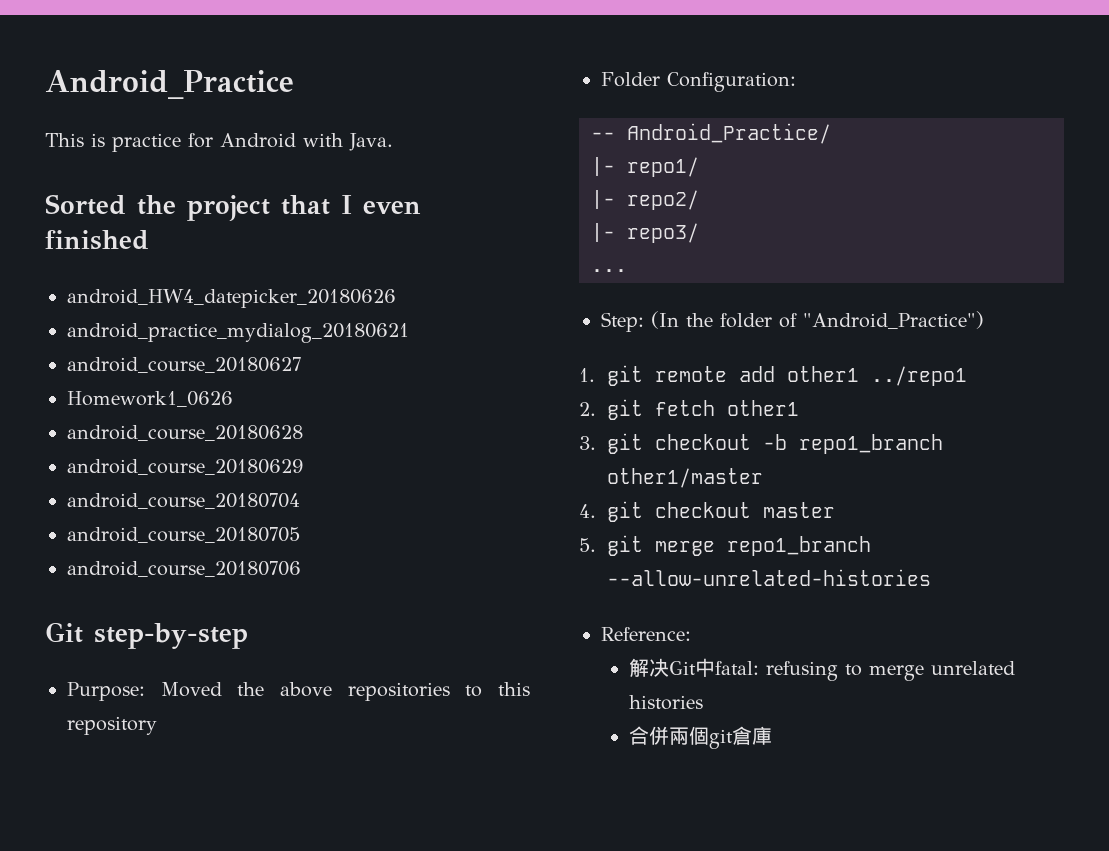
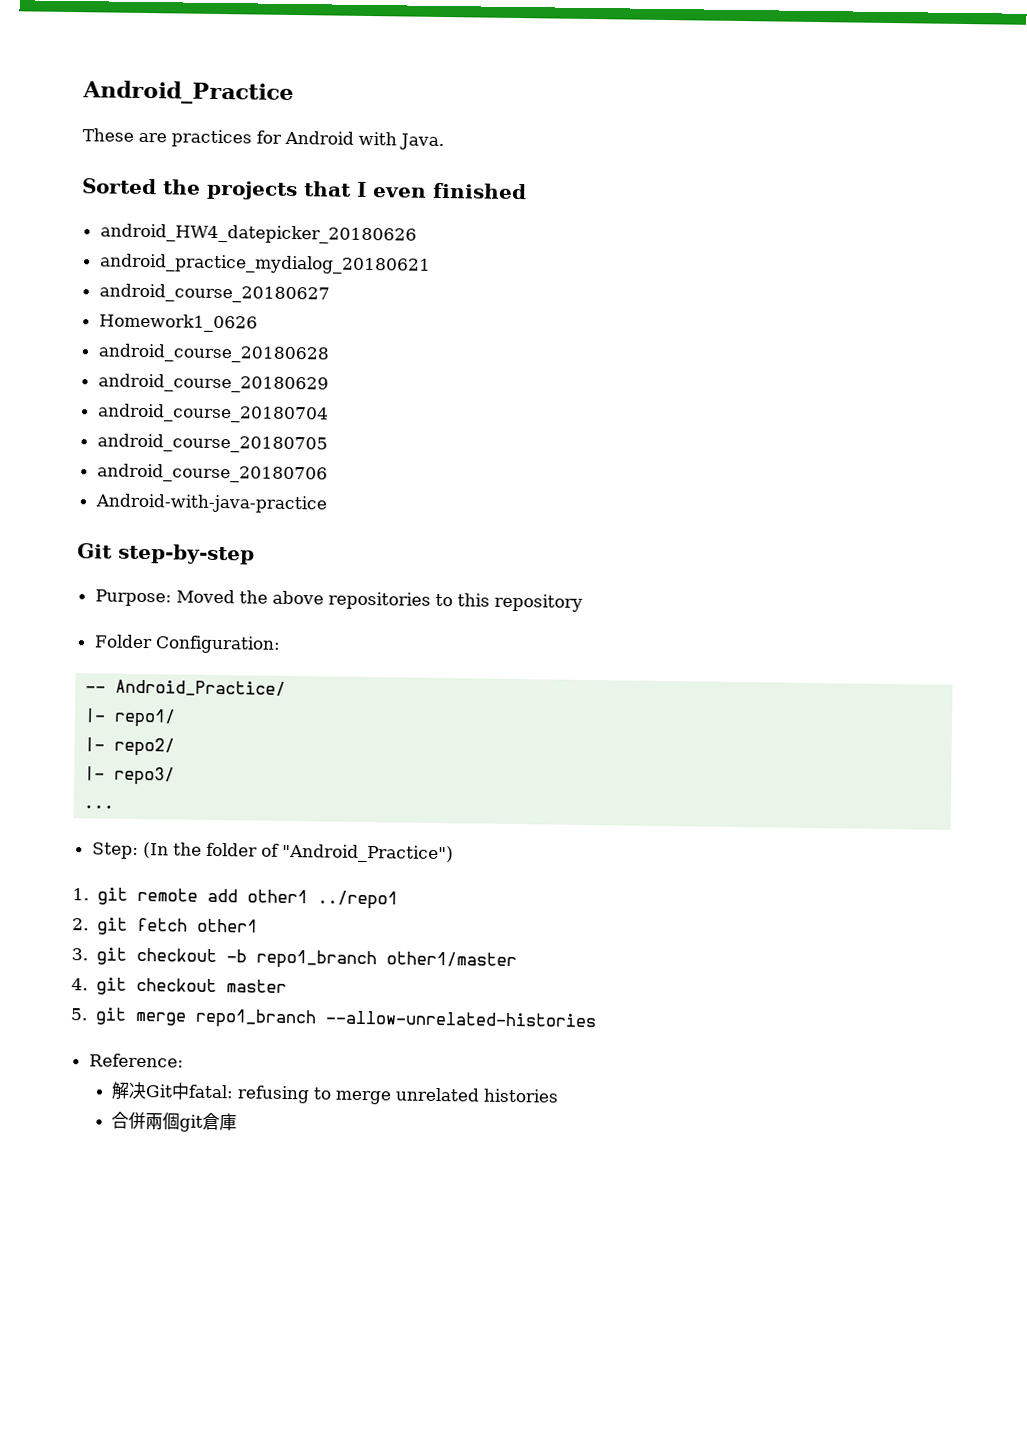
- This is practice for Android with Java.
+ These are practices for Android with Java.
- Sorted the project that I even finished
+ Sorted the projects that I even finished
+ Android-with-java-practice

